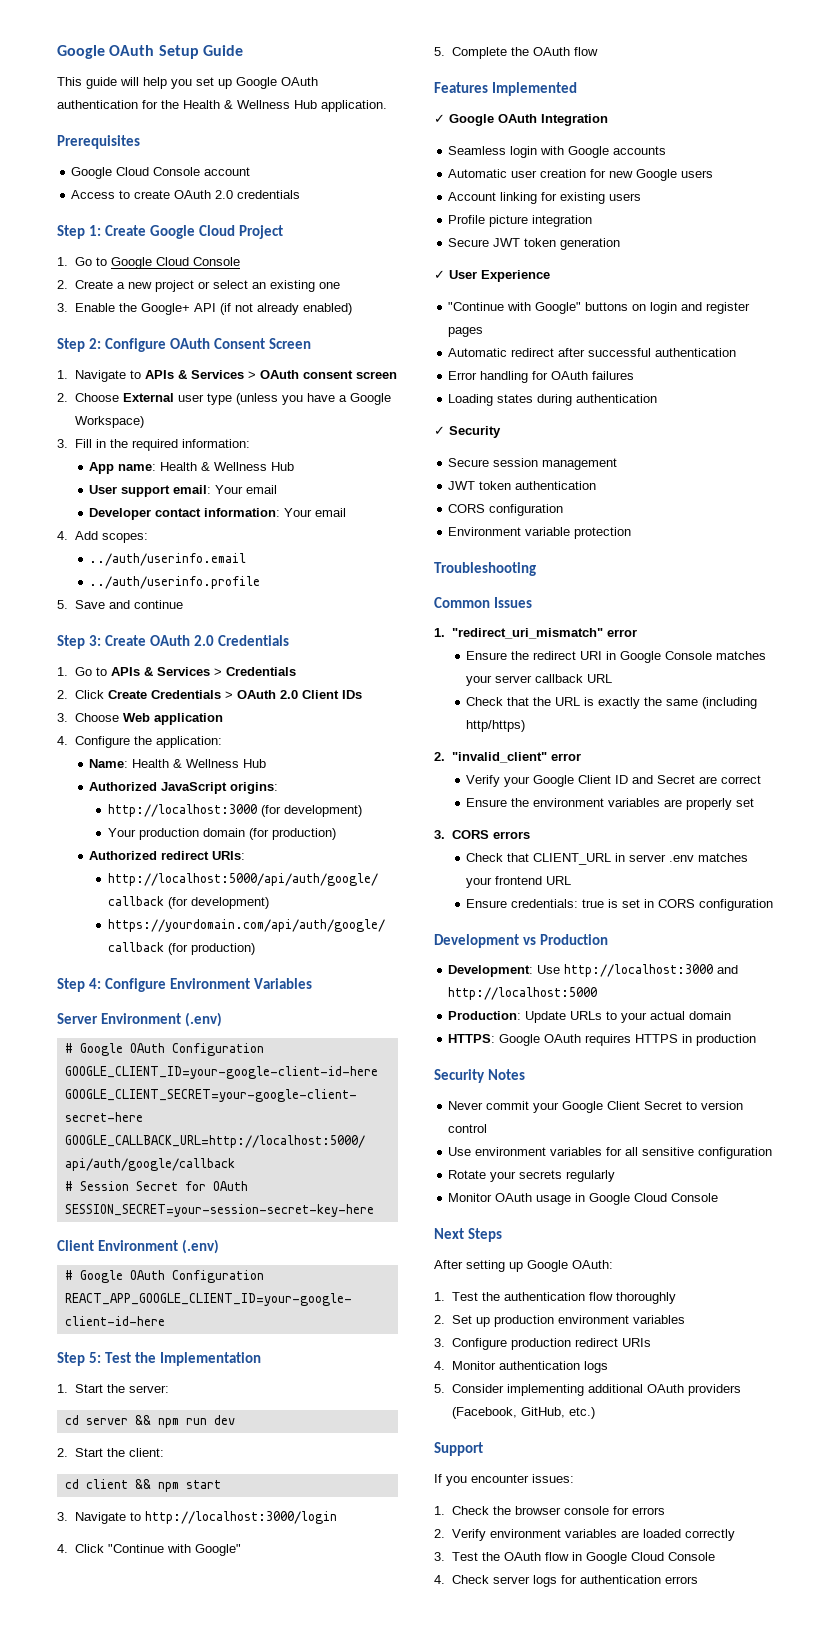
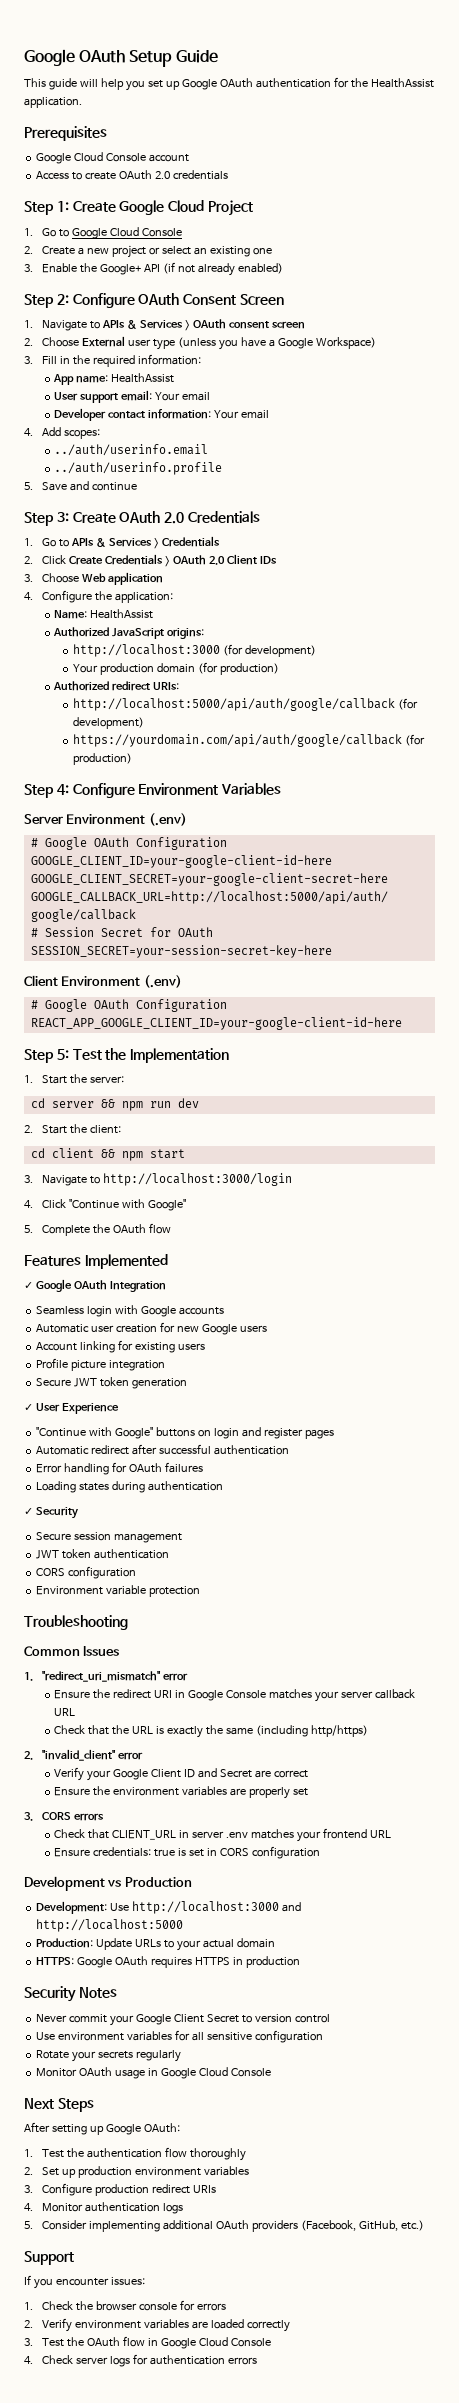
- This guide will help you set up Google OAuth authentication for the Health & Wellness Hub application.
+ This guide will help you set up Google OAuth authentication for the HealthAssist application.
- App name: Health & Wellness Hub
+ App name: HealthAssist
- Name: Health & Wellness Hub
+ Name: HealthAssist

